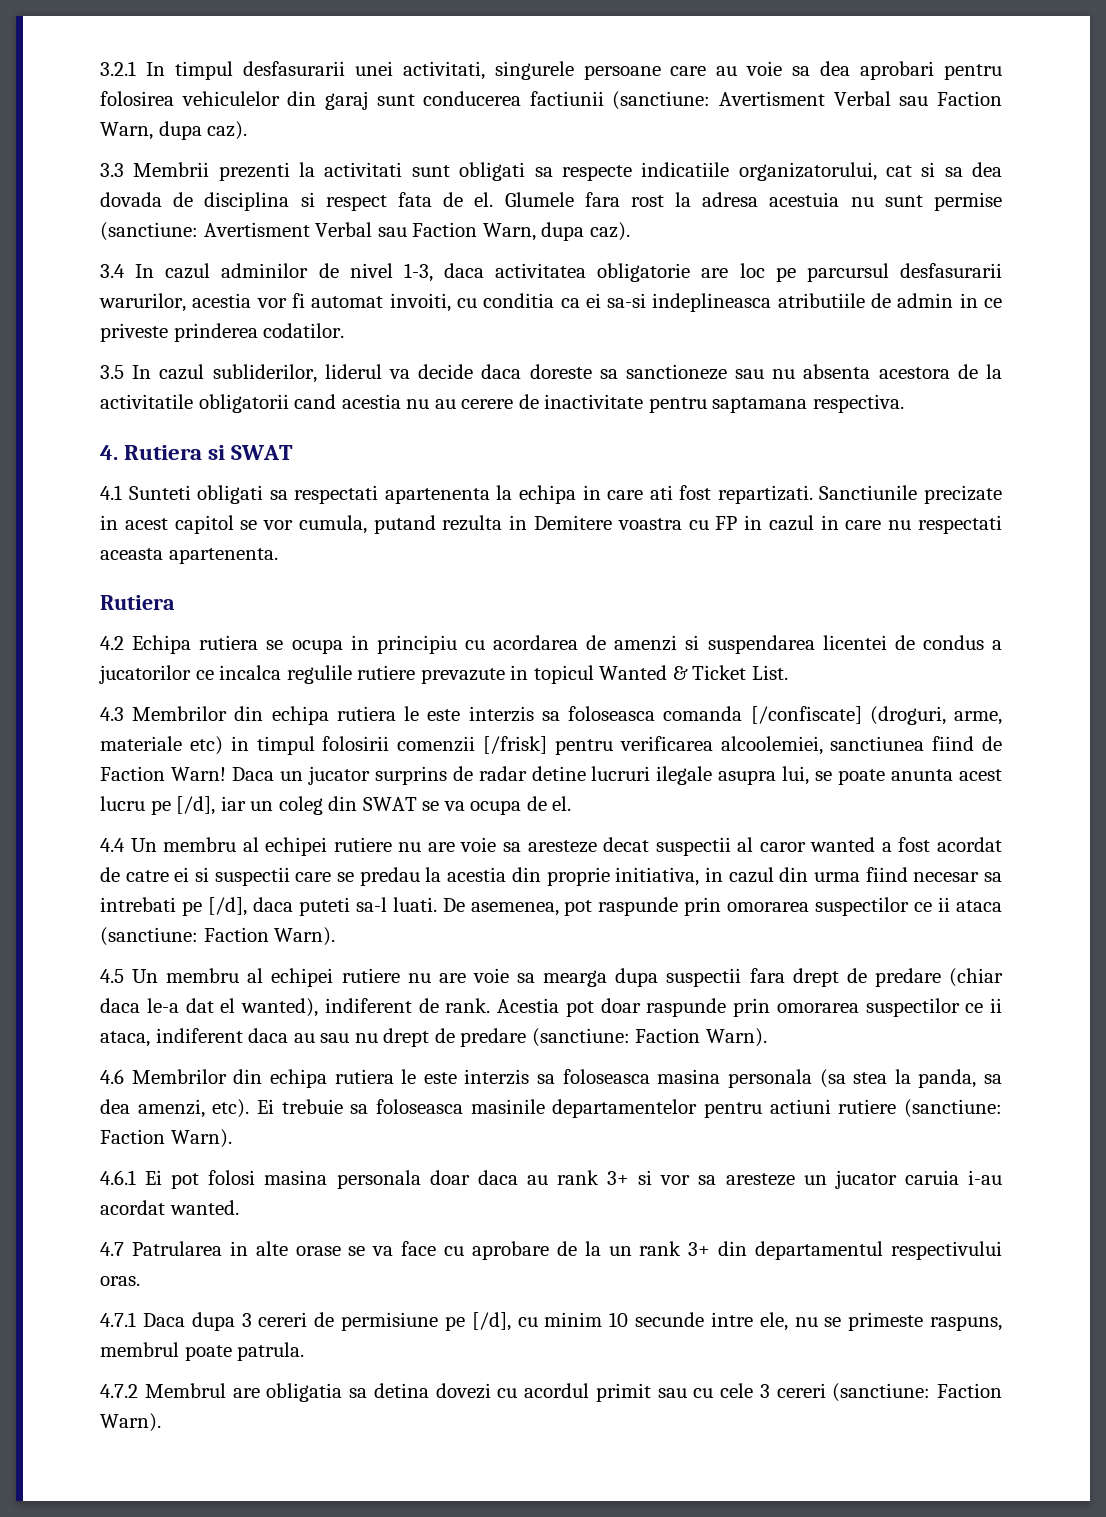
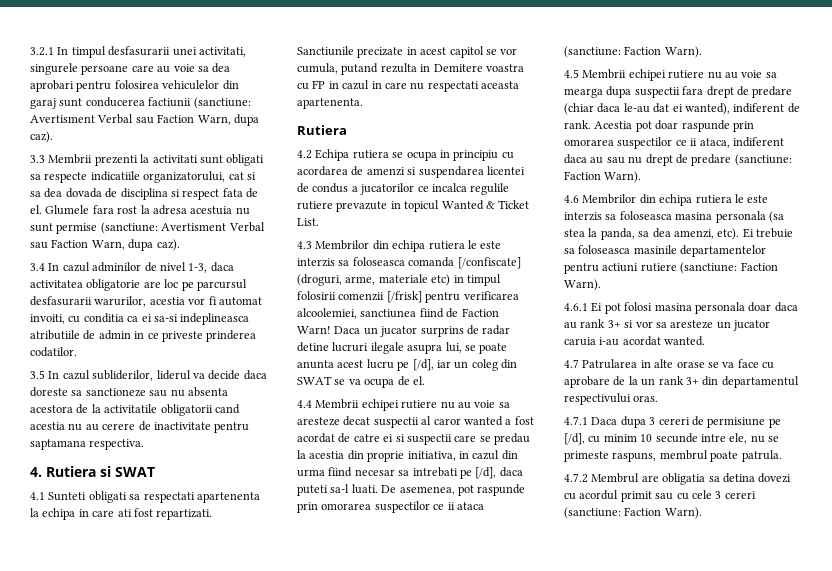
- 4.4 Un membru al echipei rutiere nu are voie sa aresteze decat suspectii al caror wanted a fost acordat de catre ei si suspectii care se predau la acestia din proprie initiativa, in cazul din urma fiind necesar sa intrebati pe [/d], daca puteti sa-l luati.
+ 4.4 Membrii echipei rutiere nu au voie sa aresteze decat suspectii al caror wanted a fost acordat de catre ei si suspectii care se predau la acestia din proprie initiativa, in cazul din urma fiind necesar sa intrebati pe [/d], daca puteti sa-l luati.
- 4.5 Un membru al echipei rutiere nu are voie sa mearga dupa suspectii fara drept de predare (chiar daca le-a dat el wanted), indiferent de rank.
+ 4.5 Membrii echipei rutiere nu au voie sa mearga dupa suspectii fara drept de predare (chiar daca le-au dat ei wanted), indiferent de rank.

